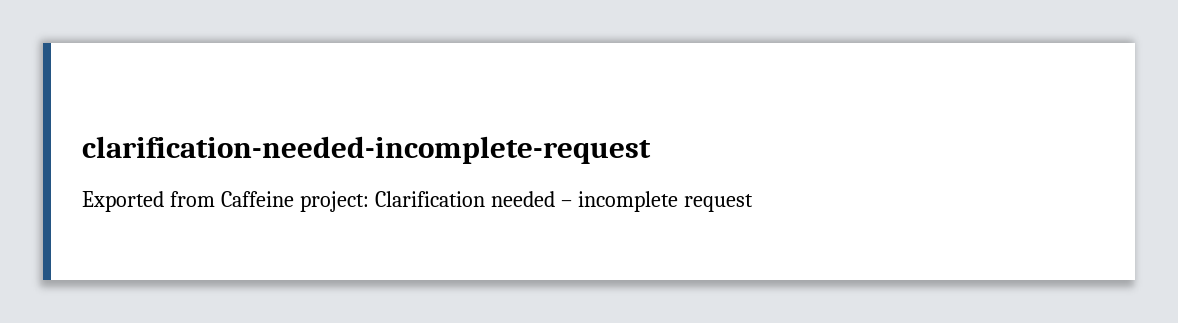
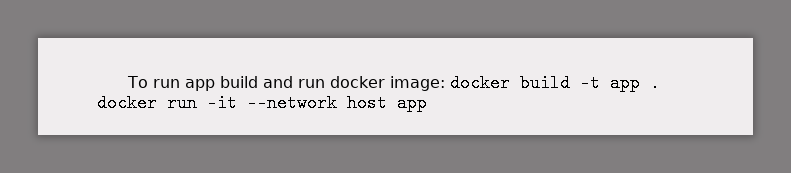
- clarification-needed-incomplete-request
- Exported from Caffeine project: Clarification needed – incomplete request
+ To run app build and run docker image: docker build -t app . docker run -it --network host app

